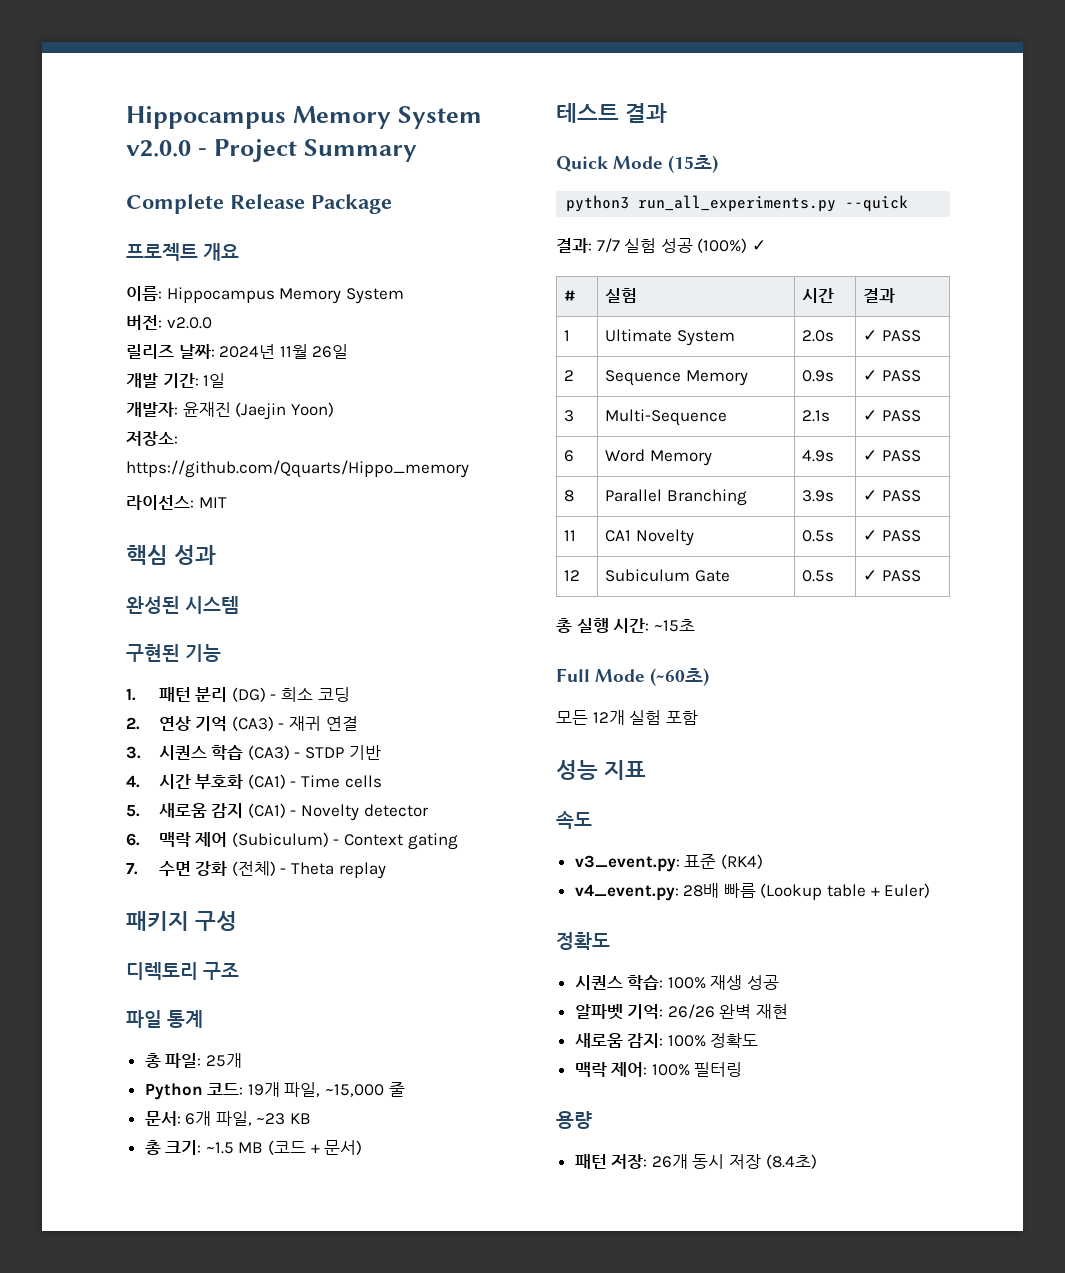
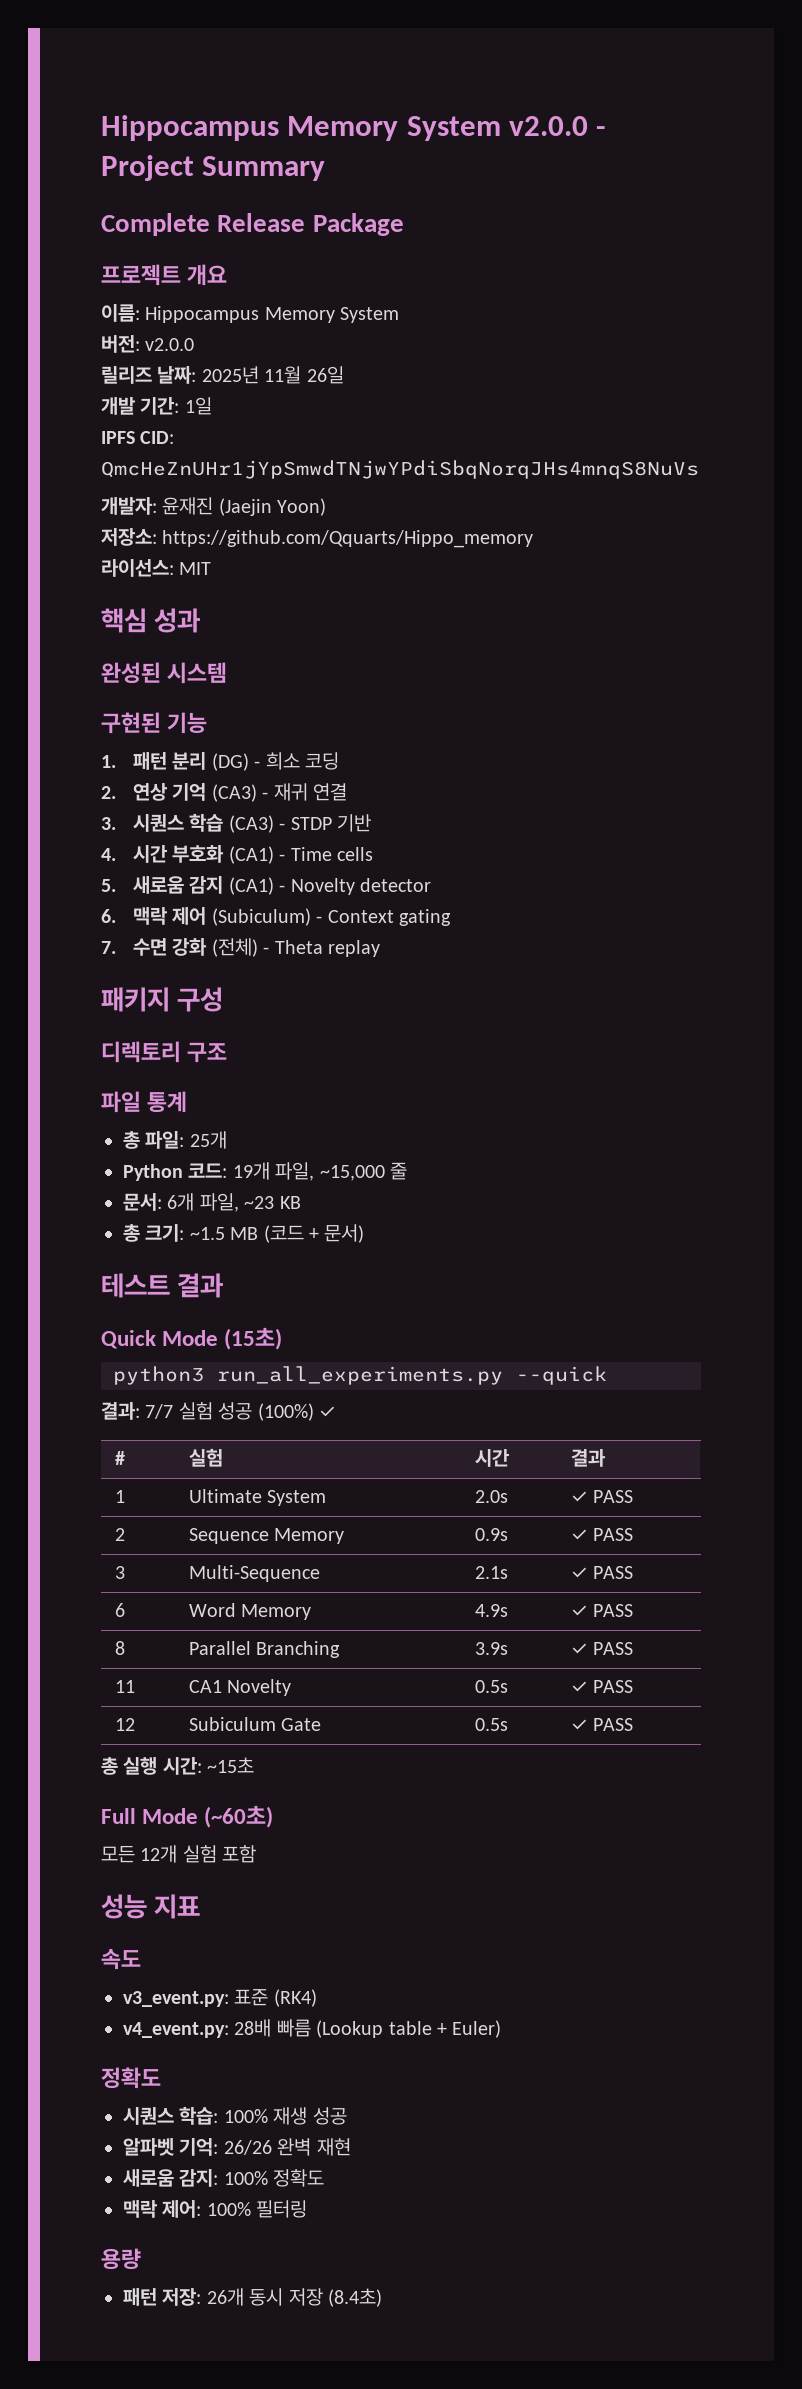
- 릴리즈 날짜: 2024년 11월 26일
+ 릴리즈 날짜: 2025년 11월 26일
+ IPFS CID: QmcHeZnUHr1jYpSmwdTNjwYPdiSbqNorqJHs4mnqS8NuVs

